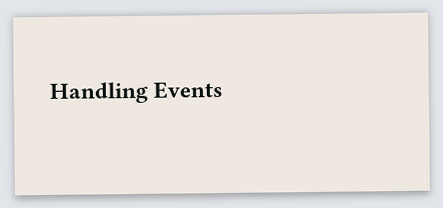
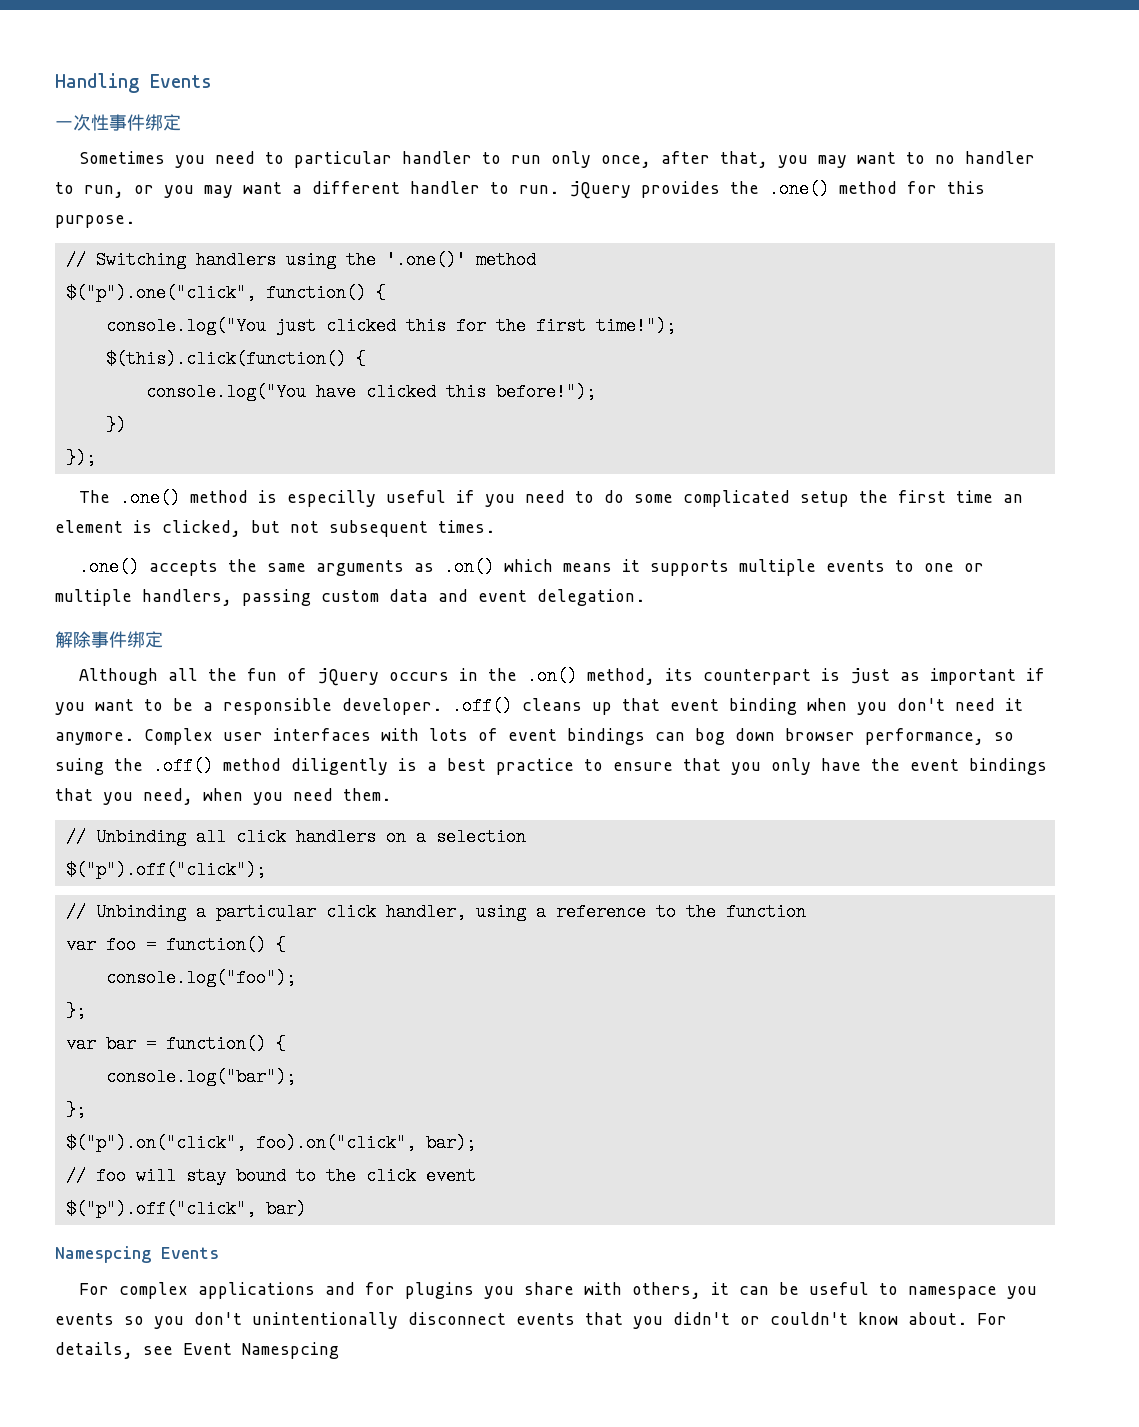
+ 一次性事件绑定
+ Sometimes you need to particular handler to run only once, after that, you may want to no handler to run, or you may want a different handler to run. jQuery provides the .one() method for this purpose.
+ // Switching handlers using the '.one()' method
+ $("p").one("click", function() {
+ console.log("You just clicked this for the first time!");
+ $(this).click(function() {
+ console.log("You have clicked this before!");
+ })
+ });
+ The .one() method is especilly useful if you need to do some complicated setup the first time an element is clicked, but not subsequent times.
+ .one() accepts the same arguments as .on() which means it supports multiple events to one or multiple handlers, passing custom data and event delegation.
+ 解除事件绑定
+ Although all the fun of jQuery occurs in the .on() method, its counterpart is just as important if you want to be a responsible developer. .off() cleans up that event binding when you don't need it anymore. Complex user interfaces with lots of event bindings can bog down browser performance, so suing the .off() method diligently is a best practice to ensure that you only have the event bindings that you need, when you need them.
+ // Unbinding all click handlers on a selection
+ $("p").off("click");
+ // Unbinding a particular click handler, using a reference to the function
+ var foo = function() {
+ console.log("foo");
+ };
+ var bar = function() {
+ console.log("bar");
+ };
+ $("p").on("click", foo).on("click", bar);
+ // foo will stay bound to the click event
+ $("p").off("click", bar)
+ Namespcing Events
+ For complex applications and for plugins you share with others, it can be useful to namespace you events so you don't unintentionally disconnect events that you didn't or couldn't know about. For details, see Event Namespcing

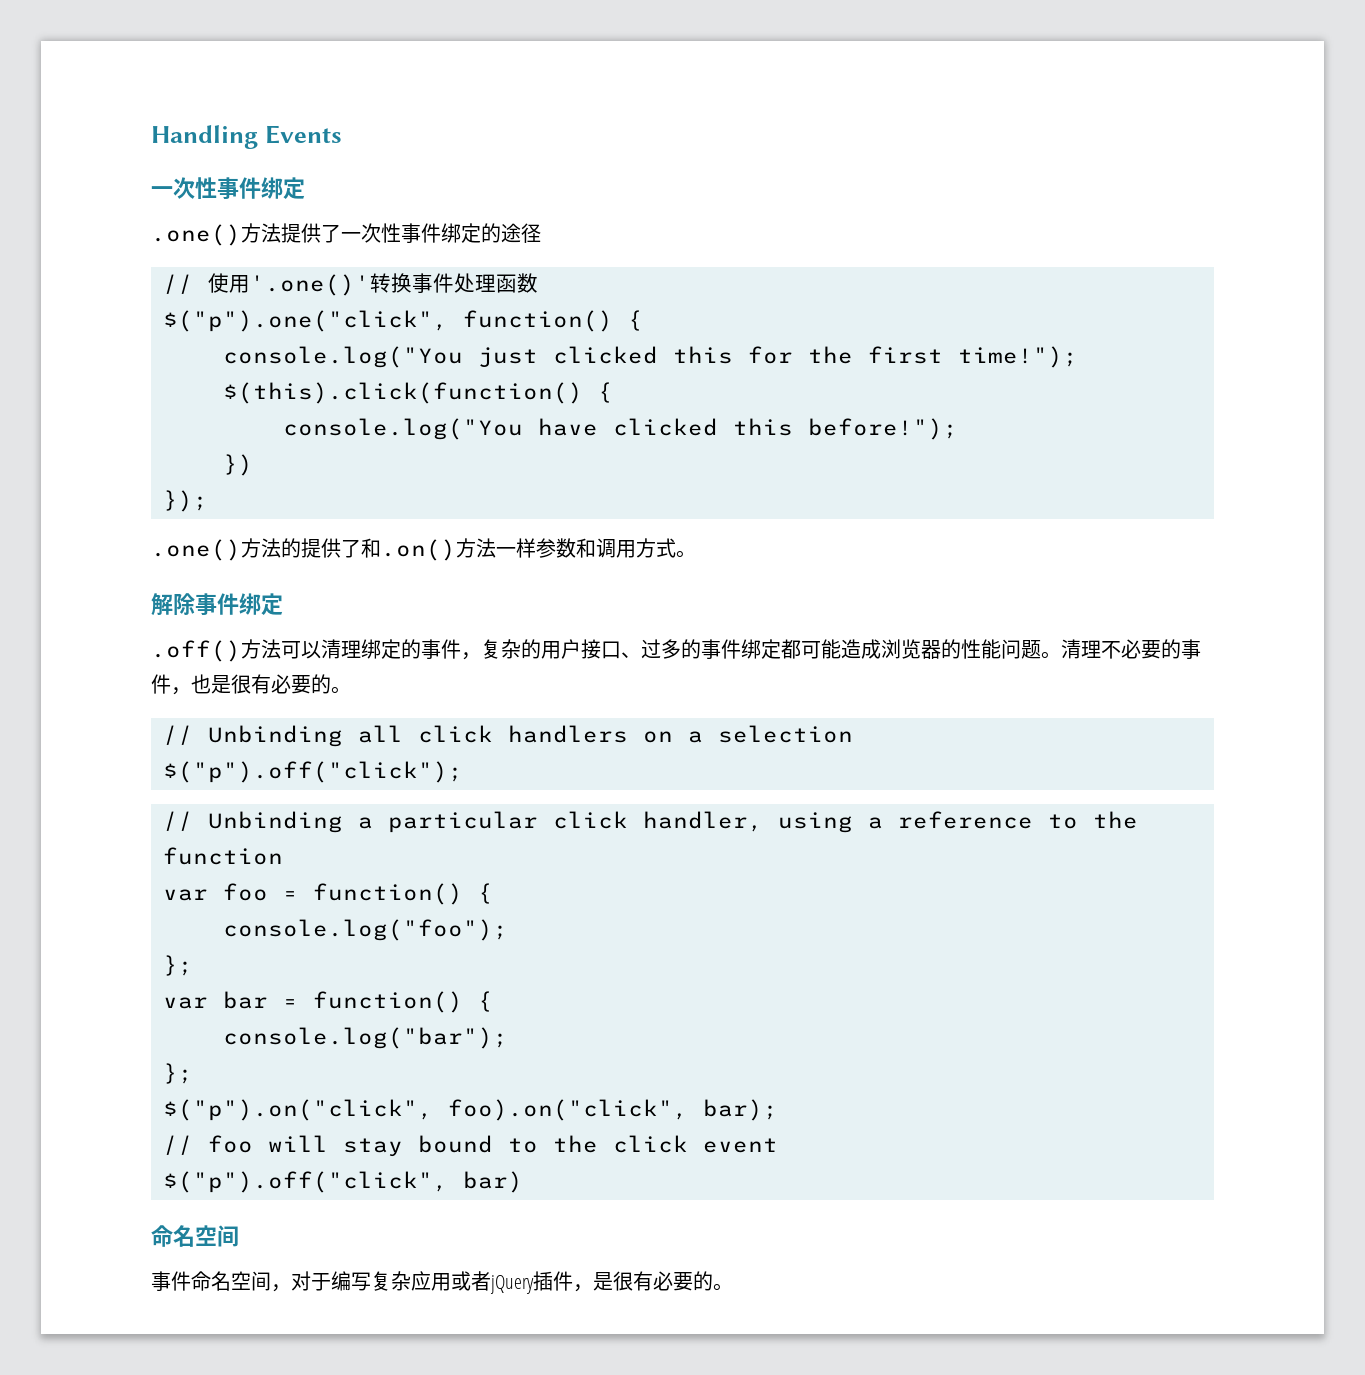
- Sometimes you need to particular handler to run only once, after that, you may want to no handler to run, or you may want a different handler to run. jQuery provides the .one() method for this purpose.
- // Switching handlers using the '.one()' method
+ .one()方法提供了一次性事件绑定的途径
+ // 使用'.one()'转换事件处理函数
- The .one() method is especilly useful if you need to do some complicated setup the first time an element is clicked, but not subsequent times.
- .one() accepts the same arguments as .on() which means it supports multiple events to one or multiple handlers, passing custom data and event delegation.
+ .one()方法的提供了和.on()方法一样参数和调用方式。
  解除事件绑定
- Although all the fun of jQuery occurs in the .on() method, its counterpart is just as important if you want to be a responsible developer. .off() cleans up that event binding when you don't need it anymore. Complex user interfaces with lots of event bindings can bog down browser performance, so suing the .off() method diligently is a best practice to ensure that you only have the event bindings that you need, when you need them.
+ .off()方法可以清理绑定的事件，复杂的用户接口、过多的事件绑定都可能造成浏览器的性能问题。清理不必要的事件，也是很有必要的。
  $("p").off("click", bar)
- Namespcing Events
- For complex applications and for plugins you share with others, it can be useful to namespace you events so you don't unintentionally disconnect events that you didn't or couldn't know about. For details, see Event Namespcing
+ 命名空间
+ 事件命名空间，对于编写复杂应用或者jQuery插件，是很有必要的。

